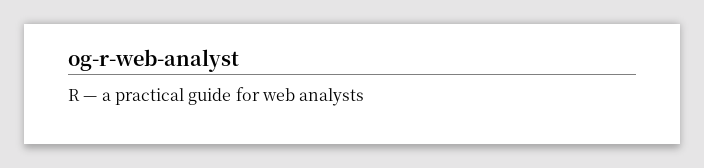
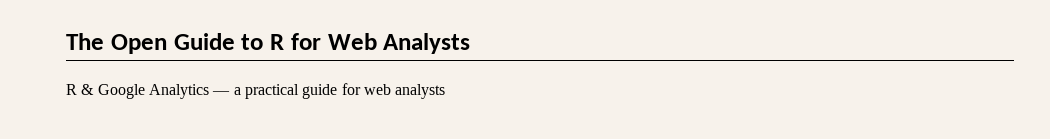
- og-r-web-analyst
- R — a practical guide for web analysts
+ The Open Guide to R for Web Analysts
+ R & Google Analytics — a practical guide for web analysts

